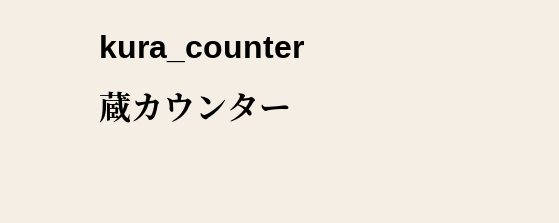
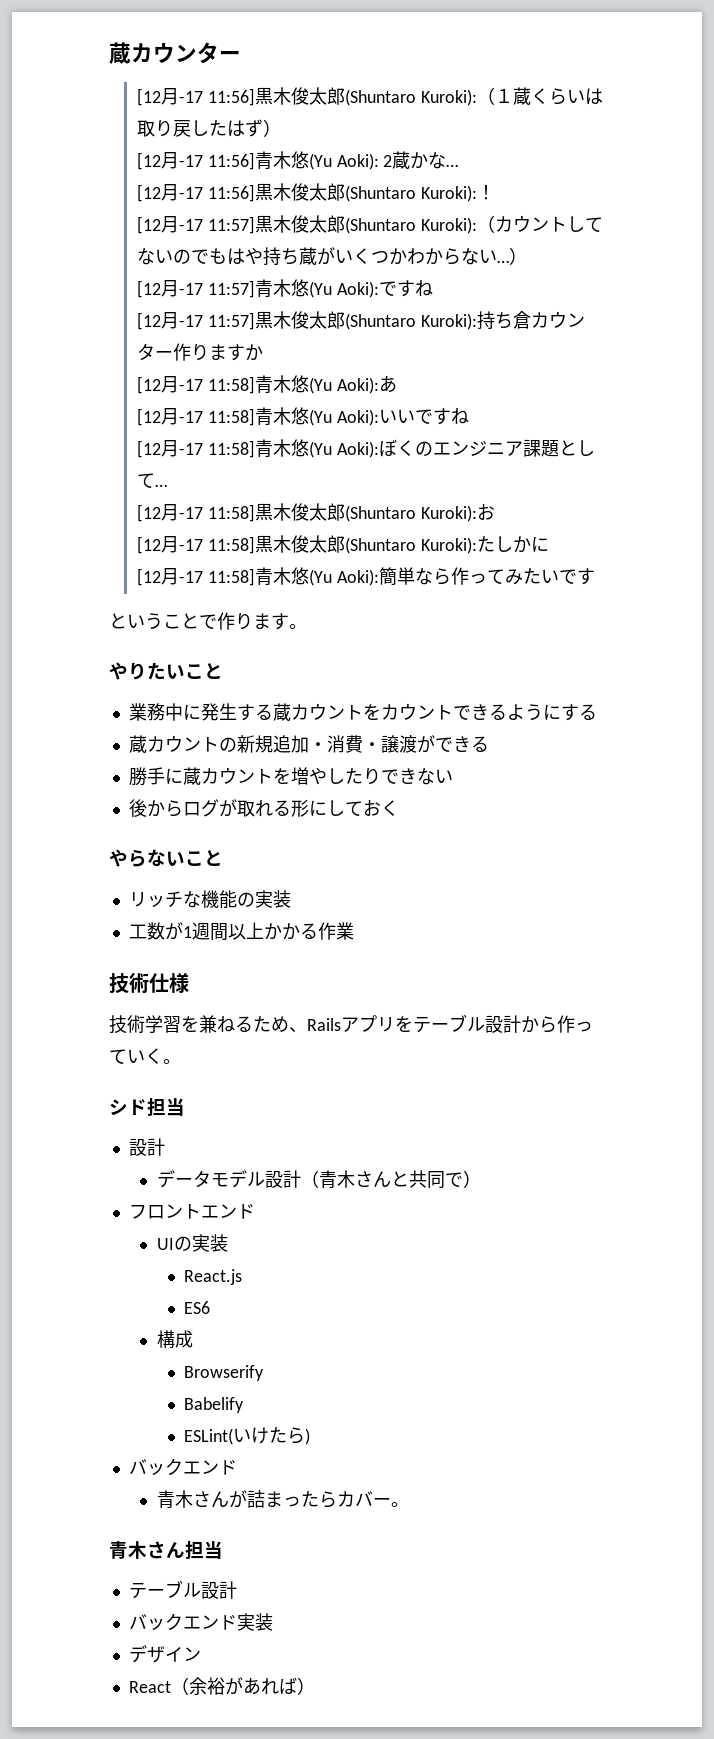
- kura_counter
+ [12月-17 11:56]黒木俊太郎(Shuntaro Kuroki):（１蔵くらいは取り戻したはず）
+ [12月-17 11:56]青木悠(Yu Aoki): 2蔵かな…
+ [12月-17 11:56]黒木俊太郎(Shuntaro Kuroki):！
+ [12月-17 11:57]黒木俊太郎(Shuntaro Kuroki):（カウントしてないのでもはや持ち蔵がいくつかわからない…）
+ [12月-17 11:57]青木悠(Yu Aoki):ですね
+ [12月-17 11:57]黒木俊太郎(Shuntaro Kuroki):持ち倉カウンター作りますか
+ [12月-17 11:58]青木悠(Yu Aoki):あ
+ [12月-17 11:58]青木悠(Yu Aoki):いいですね
+ [12月-17 11:58]青木悠(Yu Aoki):ぼくのエンジニア課題として…
+ [12月-17 11:58]黒木俊太郎(Shuntaro Kuroki):お
+ [12月-17 11:58]黒木俊太郎(Shuntaro Kuroki):たしかに
+ [12月-17 11:58]青木悠(Yu Aoki):簡単なら作ってみたいです
+ ということで作ります。
+ やりたいこと
+ 業務中に発生する蔵カウントをカウントできるようにする
+ 蔵カウントの新規追加・消費・譲渡ができる
+ 勝手に蔵カウントを増やしたりできない
+ 後からログが取れる形にしておく
+ やらないこと
+ リッチな機能の実装
+ 工数が1週間以上かかる作業
+ 技術仕様
+ 技術学習を兼ねるため、Railsアプリをテーブル設計から作っていく。
+ シド担当
+ 設計
+ データモデル設計（青木さんと共同で）
+ フロントエンド
+ UIの実装
+ React.js
+ ES6
+ 構成
+ Browserify
+ Babelify
+ ESLint(いけたら)
+ バックエンド
+ 青木さんが詰まったらカバー。
+ 青木さん担当
+ テーブル設計
+ バックエンド実装
+ デザイン
+ React（余裕があれば）

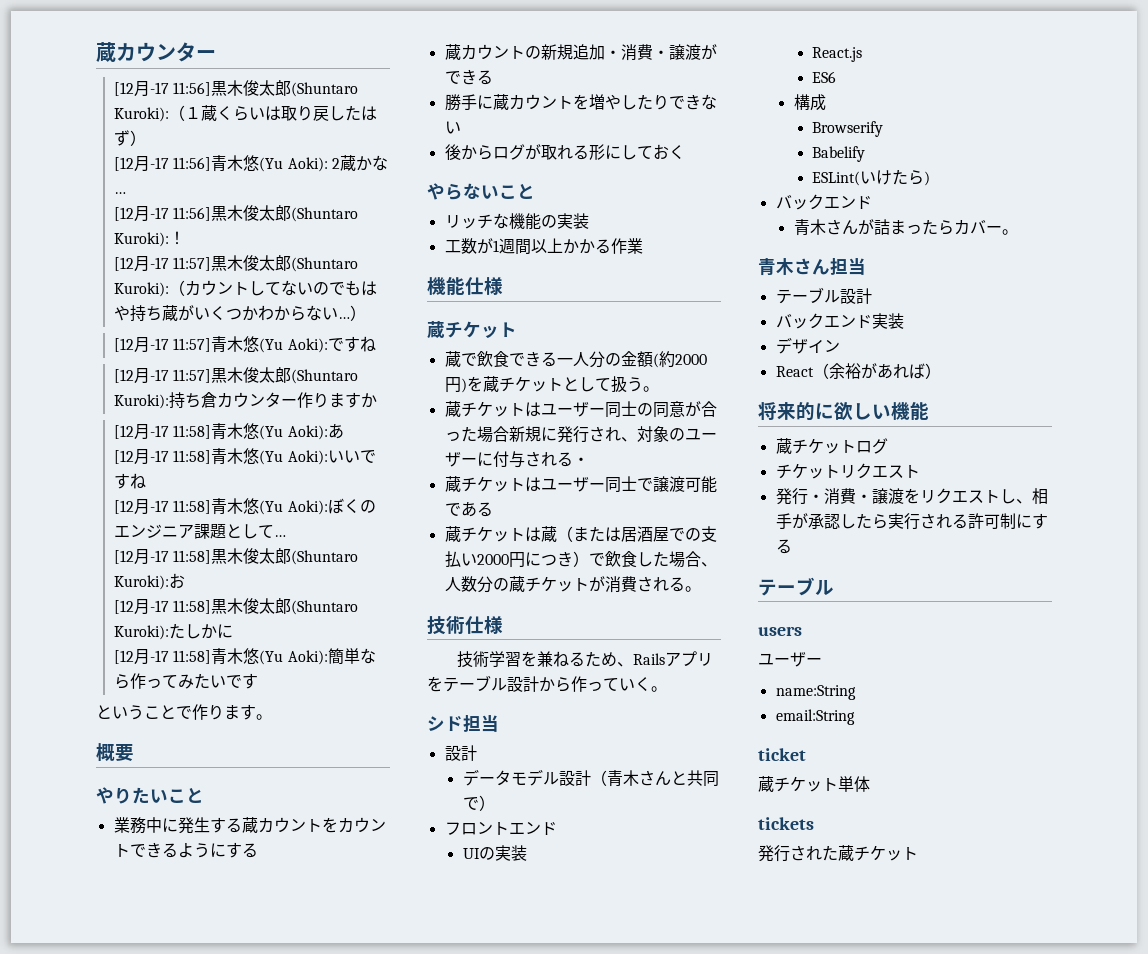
+ 概要
+ 機能仕様
+ 蔵チケット
+ 蔵で飲食できる一人分の金額(約2000円)を蔵チケットとして扱う。
+ 蔵チケットはユーザー同士の同意が合った場合新規に発行され、対象のユーザーに付与される・
+ 蔵チケットはユーザー同士で譲渡可能である
+ 蔵チケットは蔵（または居酒屋での支払い2000円につき）で飲食した場合、人数分の蔵チケットが消費される。
+ 将来的に欲しい機能
+ 蔵チケットログ
+ チケットリクエスト
+ 発行・消費・譲渡をリクエストし、相手が承認したら実行される許可制にする
+ テーブル
+ users
+ ユーザー
+ name:String
+ email:String
+ ticket
+ 蔵チケット単体
+ tickets
+ 発行された蔵チケット

